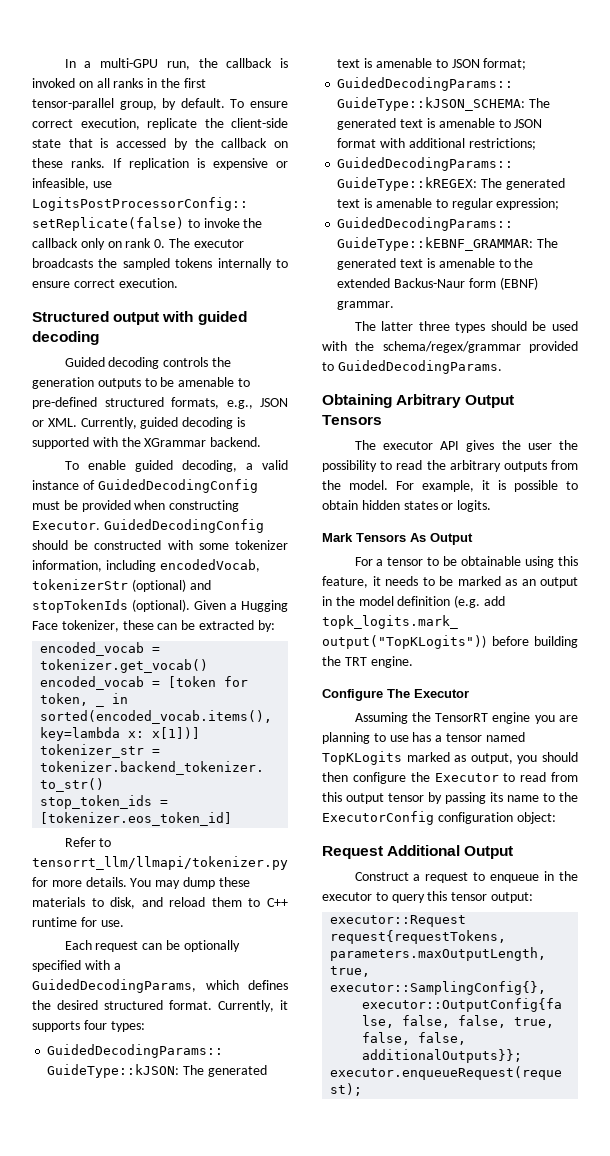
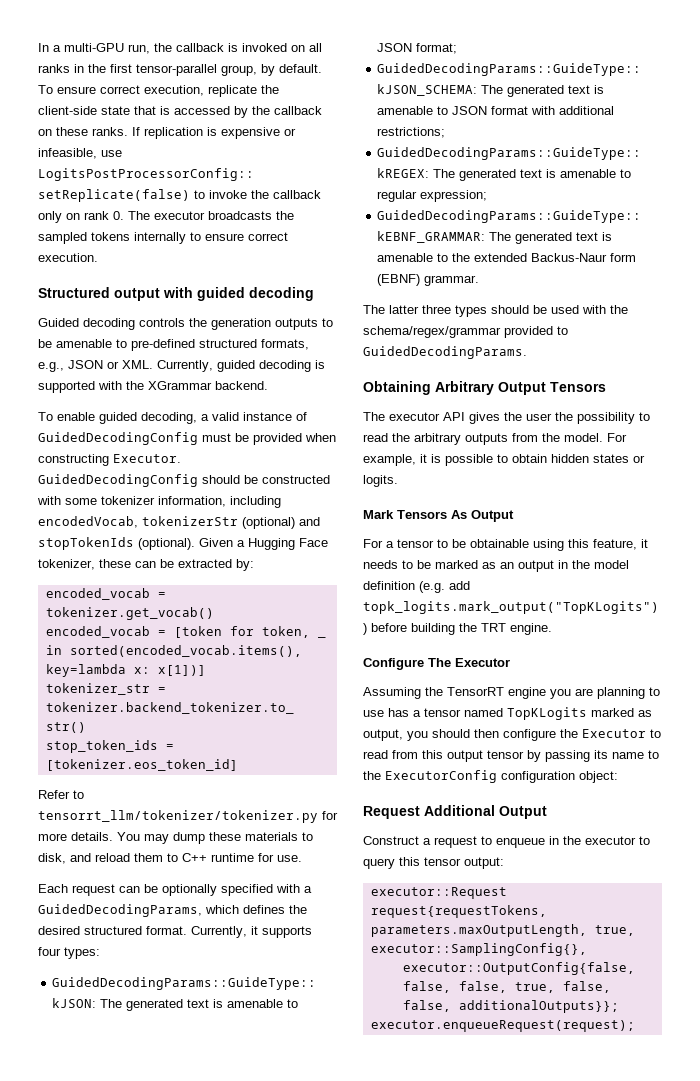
- Refer to tensorrt_llm/llmapi/tokenizer.py for more details.
+ Refer to tensorrt_llm/tokenizer/tokenizer.py for more details.

